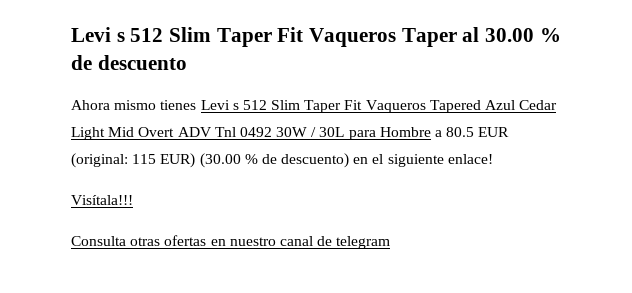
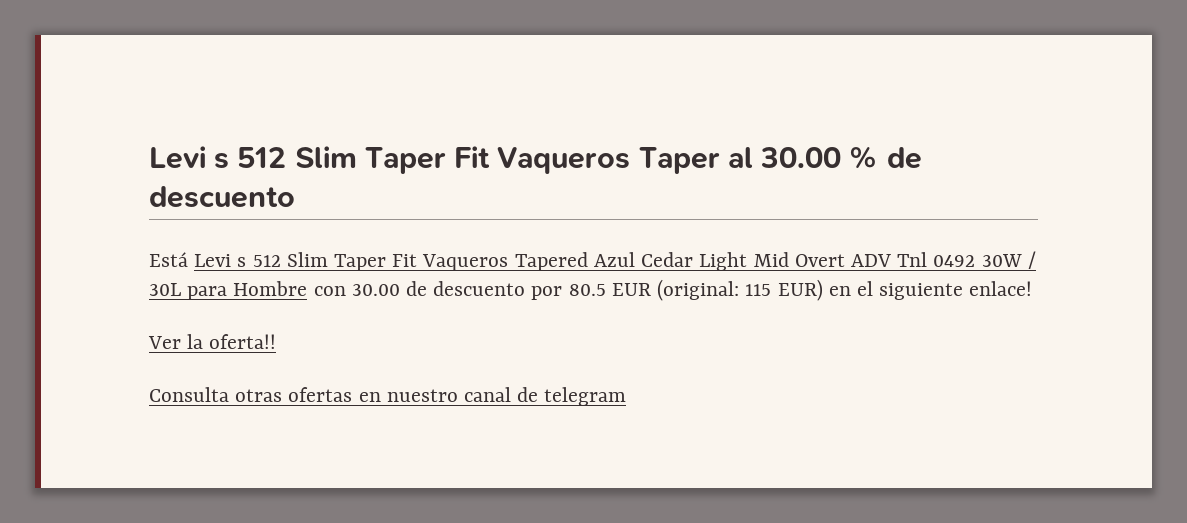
- Ahora mismo tienes Levi s 512 Slim Taper Fit Vaqueros Tapered Azul Cedar Light Mid Overt ADV Tnl 0492 30W / 30L para Hombre a 80.5 EUR (original: 115 EUR) (30.00 % de descuento) en el siguiente enlace!
+ Está Levi s 512 Slim Taper Fit Vaqueros Tapered Azul Cedar Light Mid Overt ADV Tnl 0492 30W / 30L para Hombre con 30.00 de descuento por 80.5 EUR (original: 115 EUR) en el siguiente enlace!
- Visítala!!!
+ Ver la oferta!!

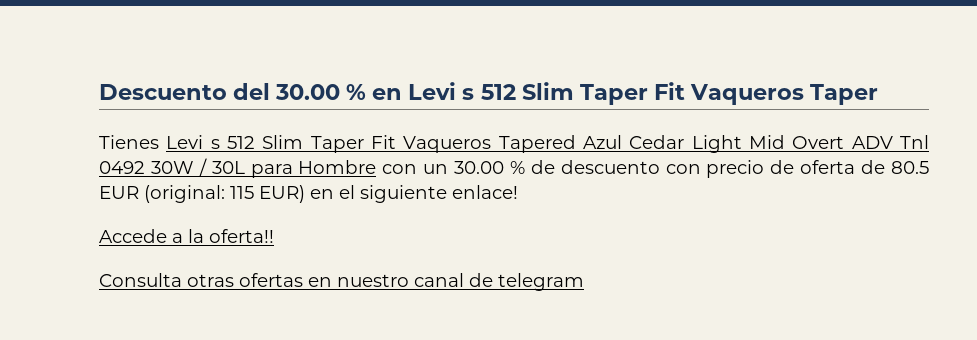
- Levi s 512 Slim Taper Fit Vaqueros Taper al 30.00 % de descuento
- Está Levi s 512 Slim Taper Fit Vaqueros Tapered Azul Cedar Light Mid Overt ADV Tnl 0492 30W / 30L para Hombre con 30.00 de descuento por 80.5 EUR (original: 115 EUR) en el siguiente enlace!
+ Descuento del 30.00 % en Levi s 512 Slim Taper Fit Vaqueros Taper
+ Tienes Levi s 512 Slim Taper Fit Vaqueros Tapered Azul Cedar Light Mid Overt ADV Tnl 0492 30W / 30L para Hombre con un 30.00 % de descuento con precio de oferta de 80.5 EUR (original: 115 EUR) en el siguiente enlace!
- Ver la oferta!!
+ Accede a la oferta!!

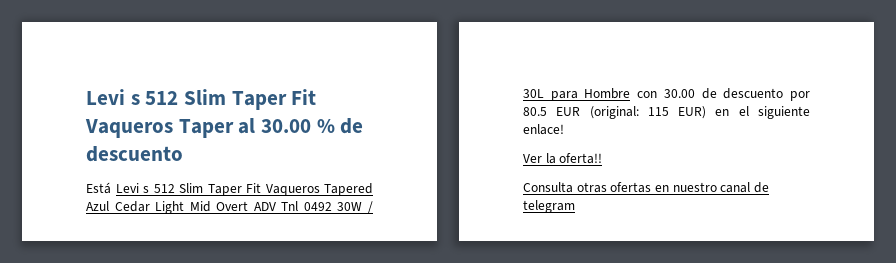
- Descuento del 30.00 % en Levi s 512 Slim Taper Fit Vaqueros Taper
- Tienes Levi s 512 Slim Taper Fit Vaqueros Tapered Azul Cedar Light Mid Overt ADV Tnl 0492 30W / 30L para Hombre con un 30.00 % de descuento con precio de oferta de 80.5 EUR (original: 115 EUR) en el siguiente enlace!
+ Levi s 512 Slim Taper Fit Vaqueros Taper al 30.00 % de descuento
+ Está Levi s 512 Slim Taper Fit Vaqueros Tapered Azul Cedar Light Mid Overt ADV Tnl 0492 30W / 30L para Hombre con 30.00 de descuento por 80.5 EUR (original: 115 EUR) en el siguiente enlace!
- Accede a la oferta!!
+ Ver la oferta!!

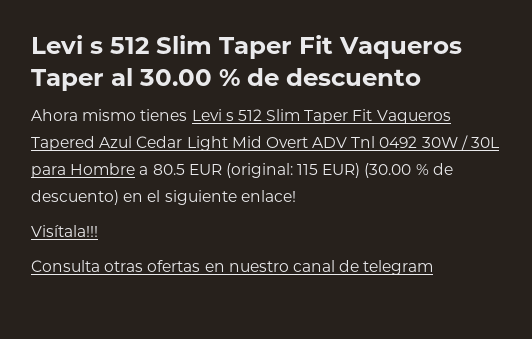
- Está Levi s 512 Slim Taper Fit Vaqueros Tapered Azul Cedar Light Mid Overt ADV Tnl 0492 30W / 30L para Hombre con 30.00 de descuento por 80.5 EUR (original: 115 EUR) en el siguiente enlace!
+ Ahora mismo tienes Levi s 512 Slim Taper Fit Vaqueros Tapered Azul Cedar Light Mid Overt ADV Tnl 0492 30W / 30L para Hombre a 80.5 EUR (original: 115 EUR) (30.00 % de descuento) en el siguiente enlace!
- Ver la oferta!!
+ Visítala!!!

